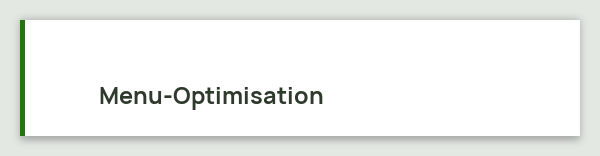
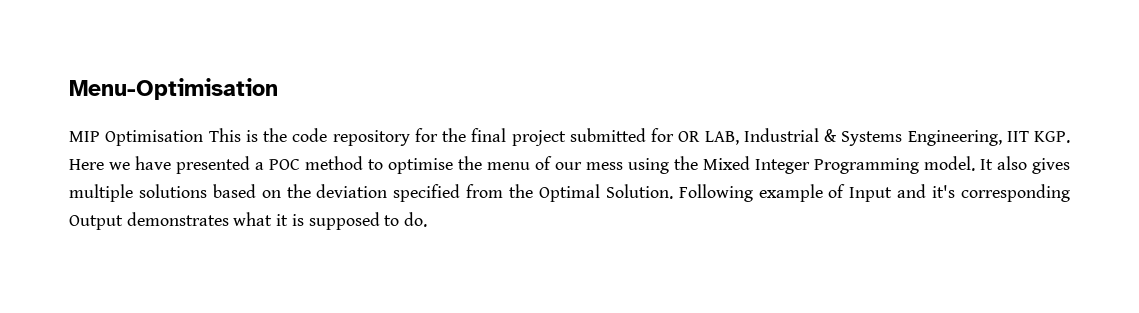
+ MIP Optimisation This is the code repository for the final project submitted for OR LAB, Industrial & Systems Engineering, IIT KGP. Here we have presented a POC method to optimise the menu of our mess using the Mixed Integer Programming model. It also gives multiple solutions based on the deviation specified from the Optimal Solution. Following example of Input and it's corresponding Output demonstrates what it is supposed to do.

